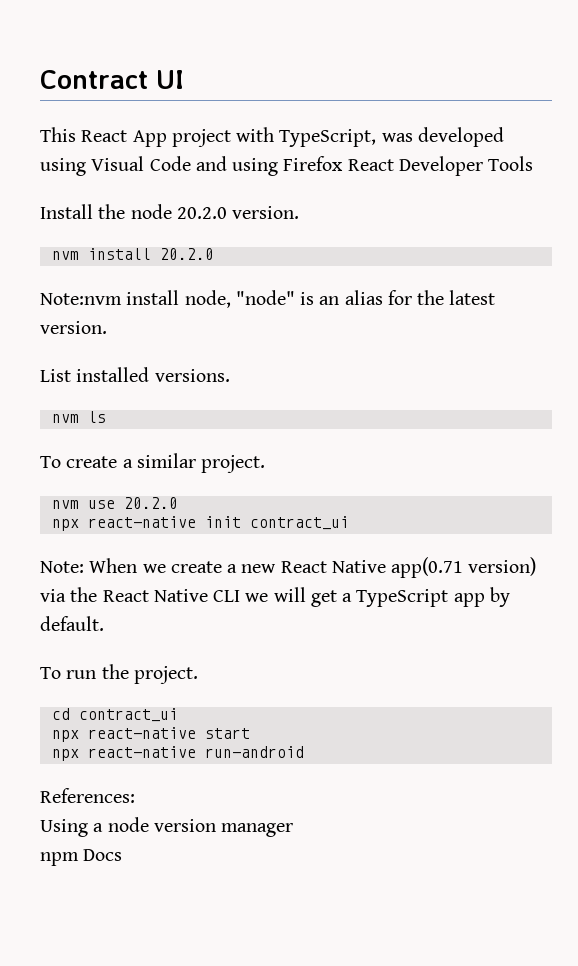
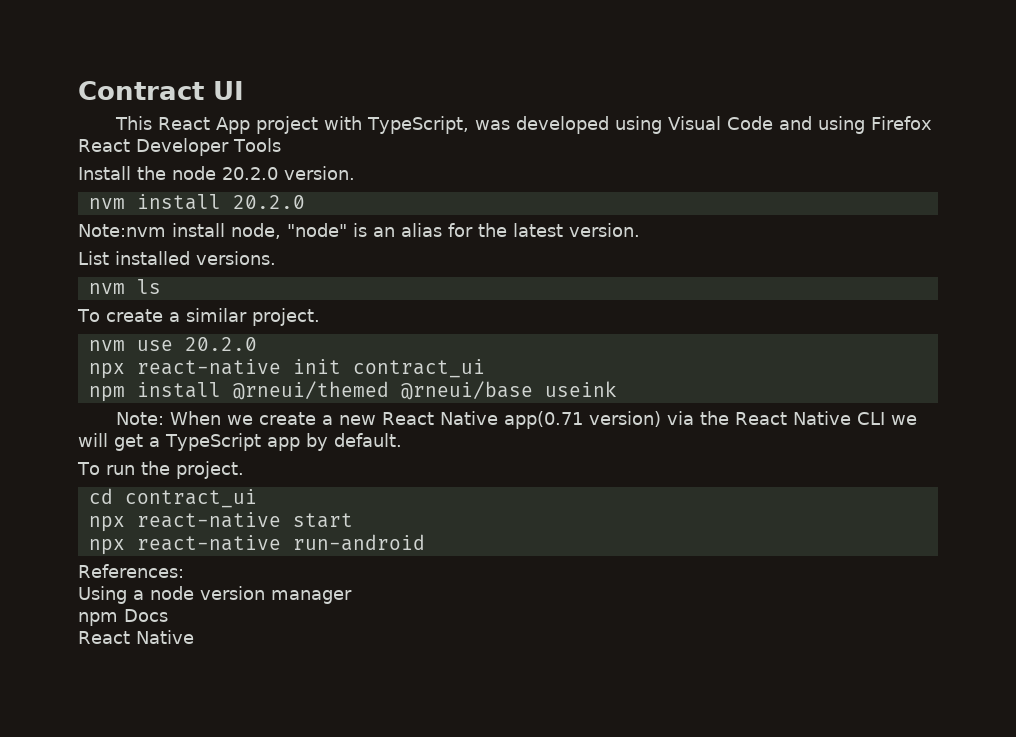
+ npm install @rneui/themed @rneui/base useink
  npm Docs
+ React Native

